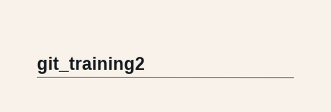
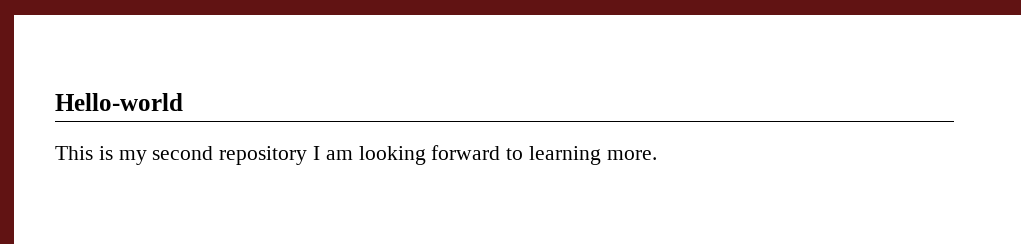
- git_training2
+ Hello-world
+ This is my second repository I am looking forward to learning more.

